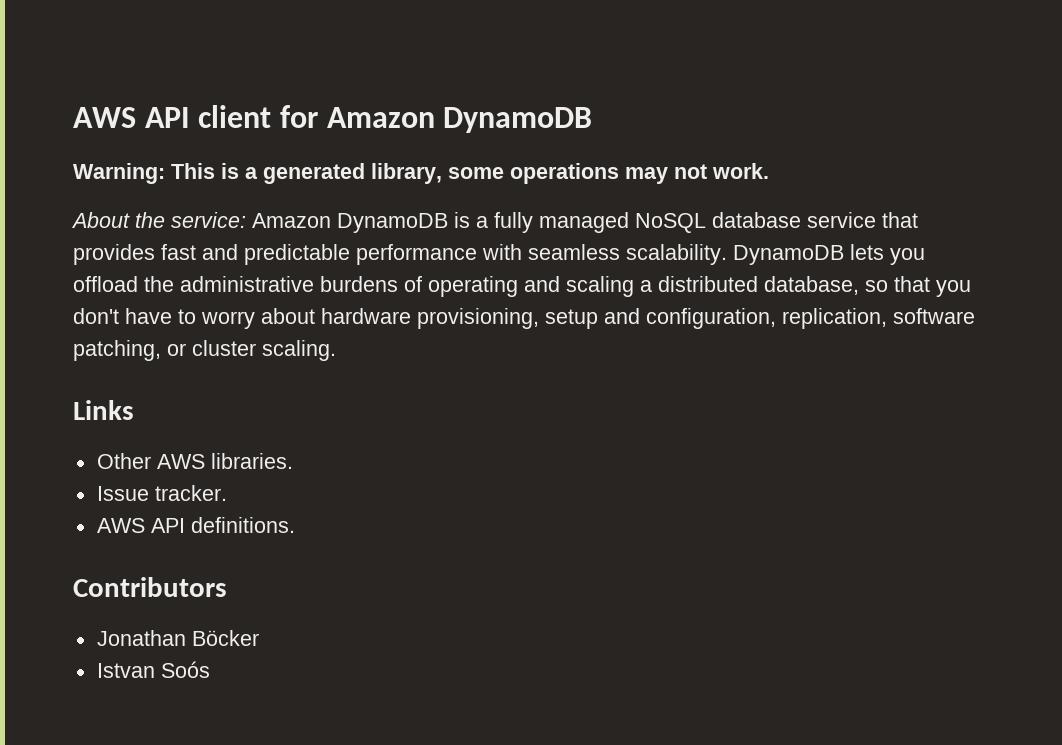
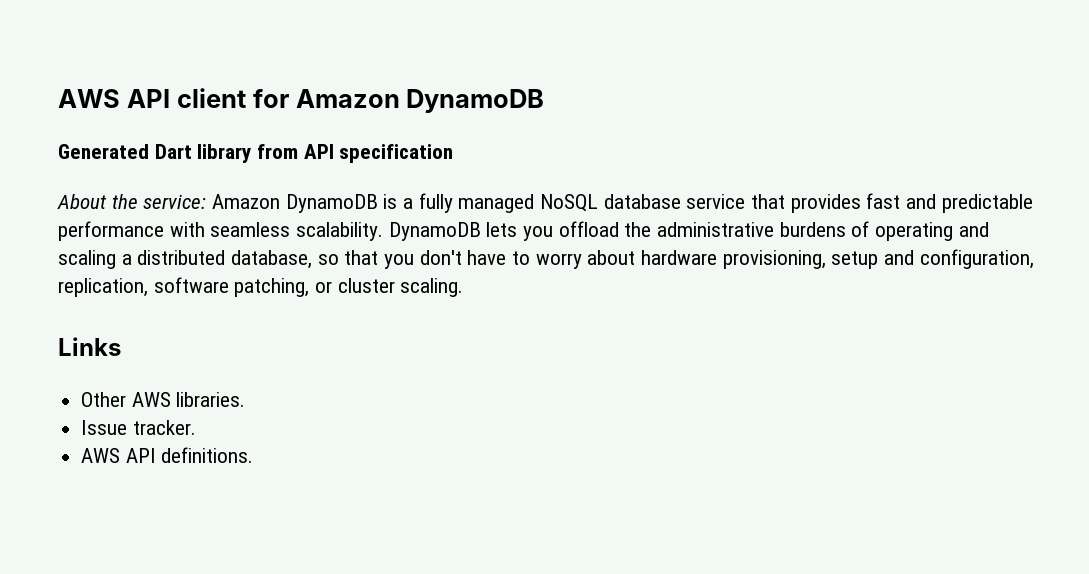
- Warning: This is a generated library, some operations may not work.
+ Generated Dart library from API specification
- Contributors
- Jonathan Böcker
- Istvan Soós

